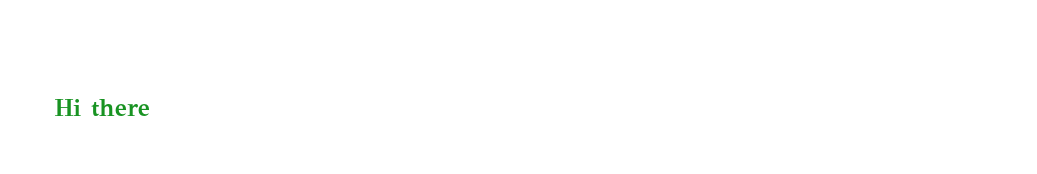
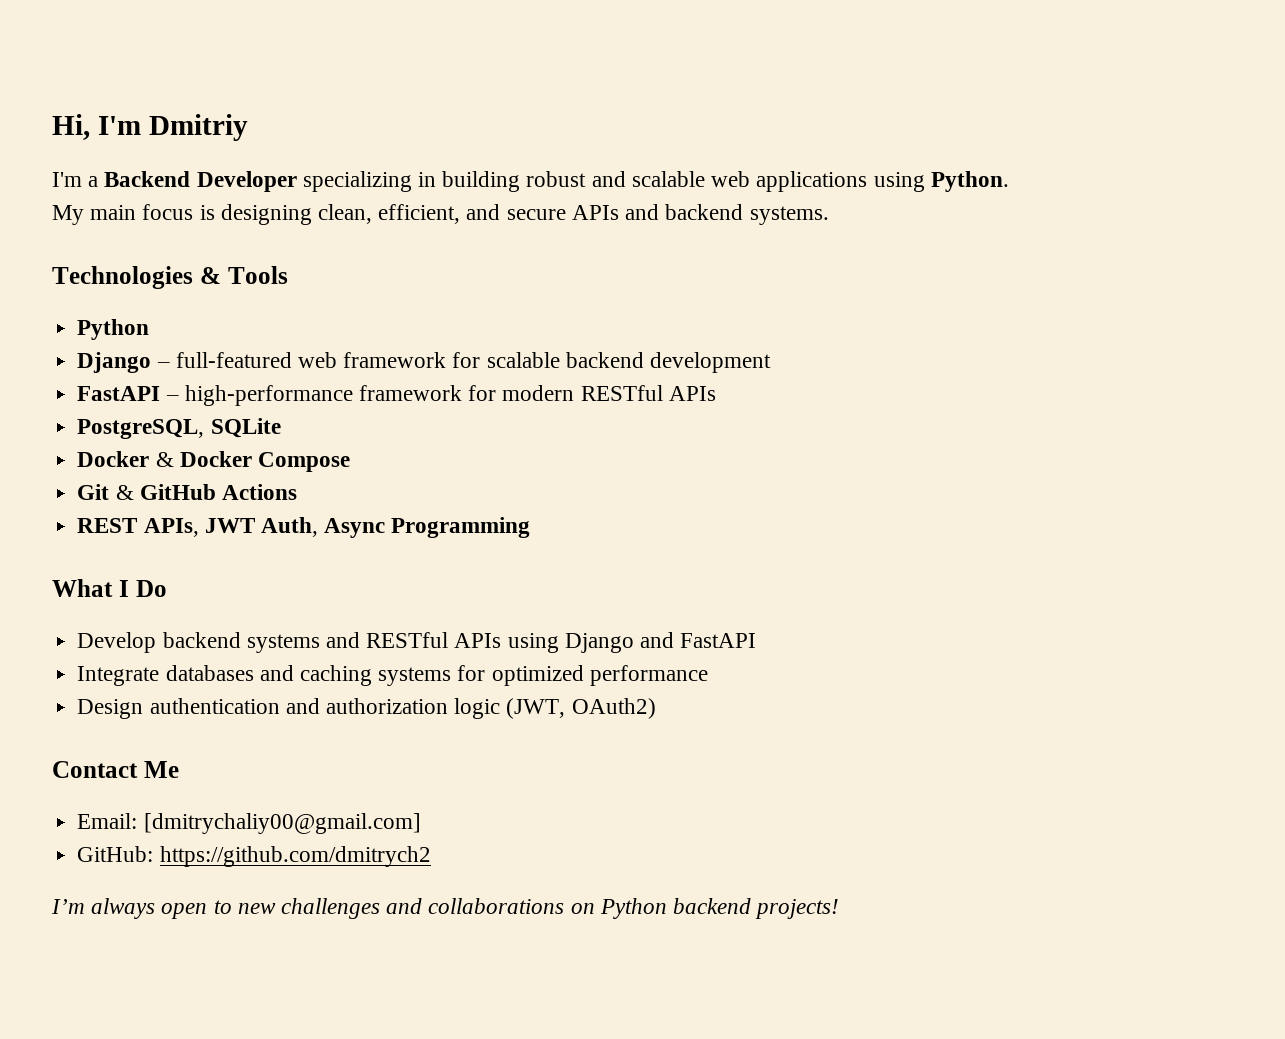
- Hi there
+ Hi, I'm Dmitriy
+ I'm a Backend Developer specializing in building robust and scalable web applications using Python.
+ My main focus is designing clean, efficient, and secure APIs and backend systems.
+ Technologies & Tools
+ Python
+ Django – full-featured web framework for scalable backend development
+ FastAPI – high-performance framework for modern RESTful APIs
+ PostgreSQL, SQLite
+ Docker & Docker Compose
+ Git & GitHub Actions
+ REST APIs, JWT Auth, Async Programming
+ What I Do
+ Develop backend systems and RESTful APIs using Django and FastAPI
+ Integrate databases and caching systems for optimized performance
+ Design authentication and authorization logic (JWT, OAuth2)
+ Contact Me
+ Email: [dmitrychaliy00@gmail.com]
+ GitHub: https://github.com/dmitrych2
+ I’m always open to new challenges and collaborations on Python backend projects!

